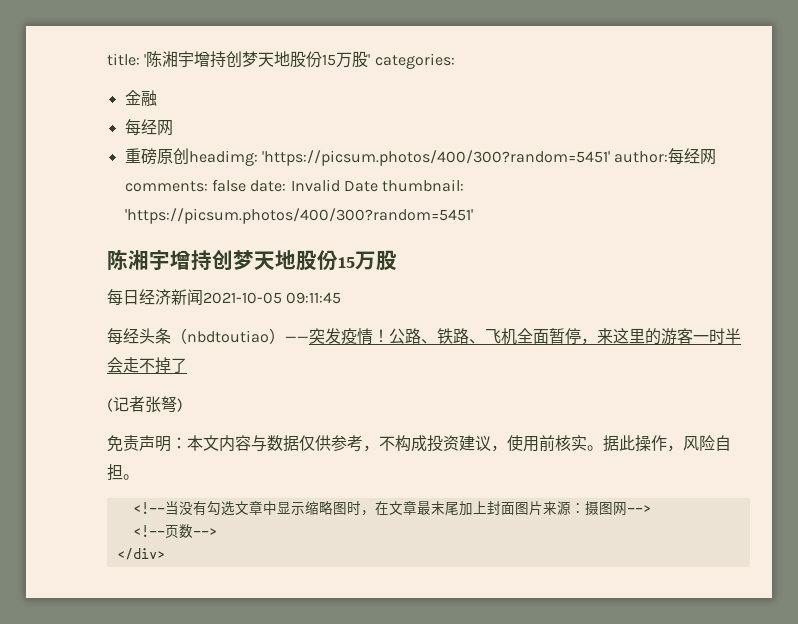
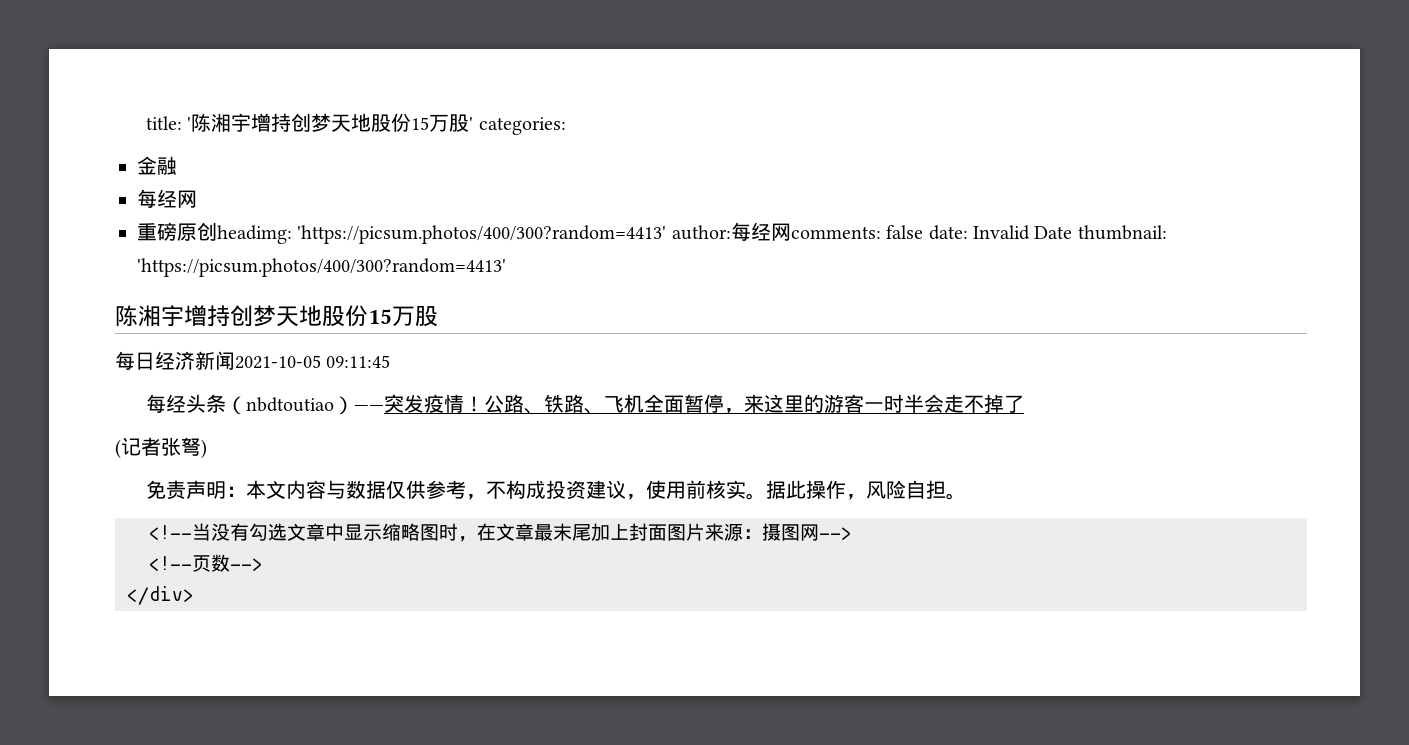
- 重磅原创headimg: 'https://picsum.photos/400/300?random=5451' author:每经网comments: false date: Invalid Date thumbnail: 'https://picsum.photos/400/300?random=5451'
+ 重磅原创headimg: 'https://picsum.photos/400/300?random=4413' author:每经网comments: false date: Invalid Date thumbnail: 'https://picsum.photos/400/300?random=4413'

